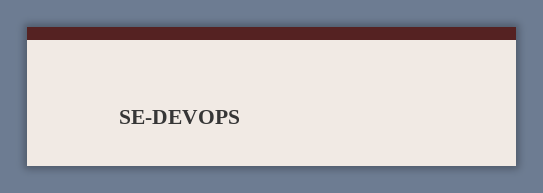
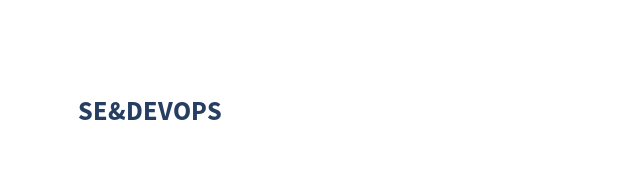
- SE-DEVOPS
+ SE&DEVOPS

